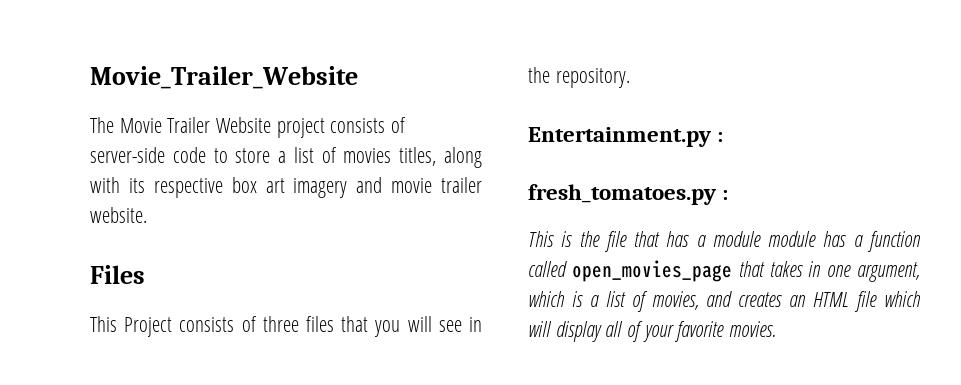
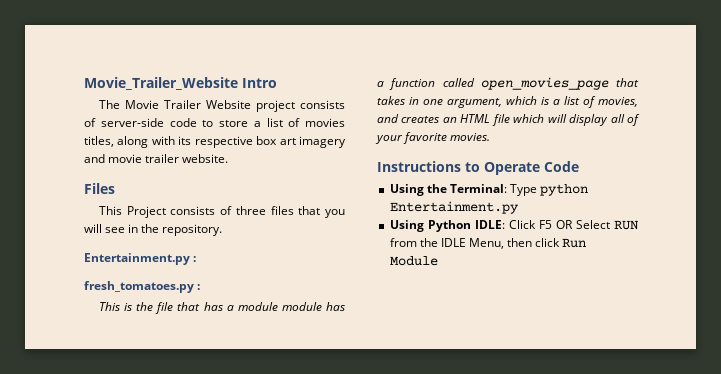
- Movie_Trailer_Website
+ Movie_Trailer_Website Intro
+ Instructions to Operate Code
+ Using the Terminal: Type python Entertainment.py
+ Using Python IDLE: Click F5 OR Select RUN from the IDLE Menu, then click Run Module

